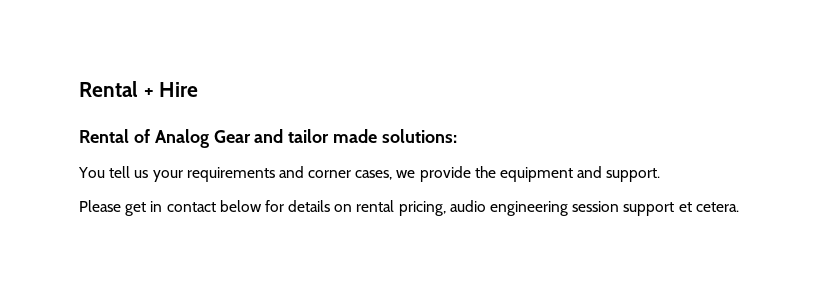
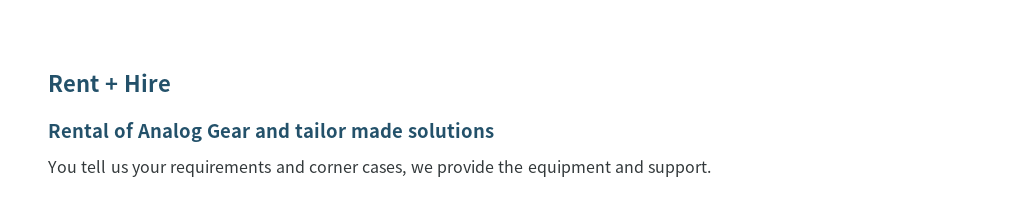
- Rental + Hire
+ Rent + Hire
- Rental of Analog Gear and tailor made solutions:
+ Rental of Analog Gear and tailor made solutions
- Please get in contact below for details on rental pricing, audio engineering session support et cetera.

